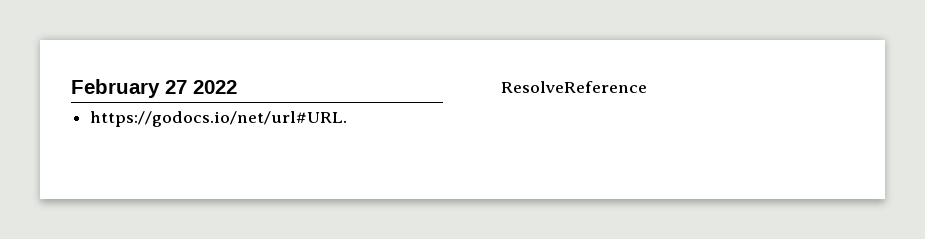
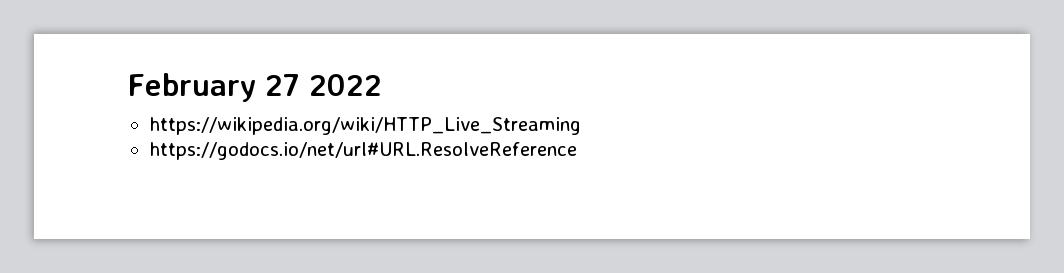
+ https://wikipedia.org/wiki/HTTP_Live_Streaming

